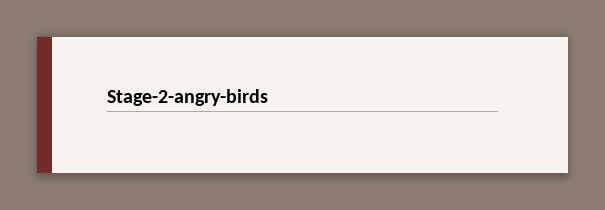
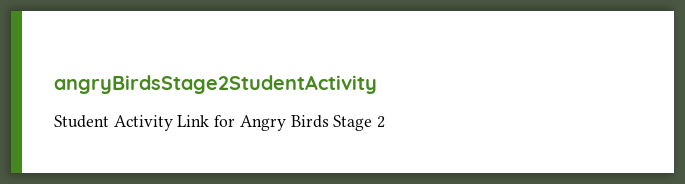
- Stage-2-angry-birds
+ angryBirdsStage2StudentActivity
+ Student Activity Link for Angry Birds Stage 2

